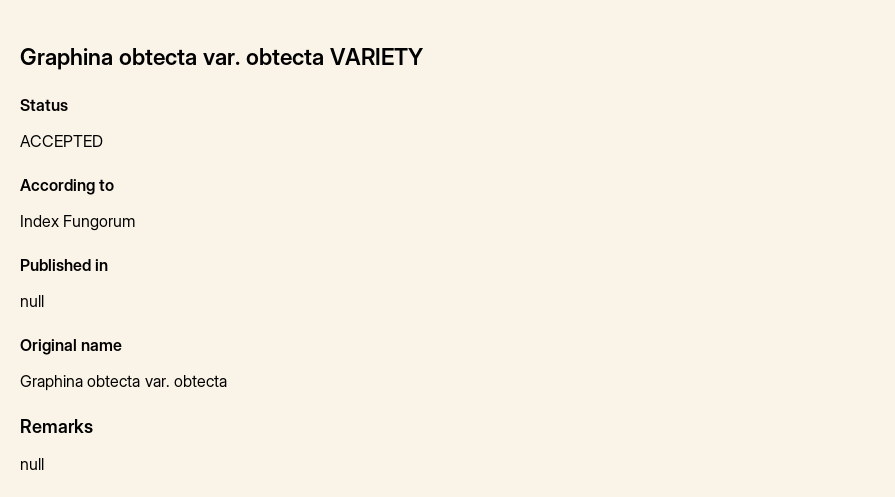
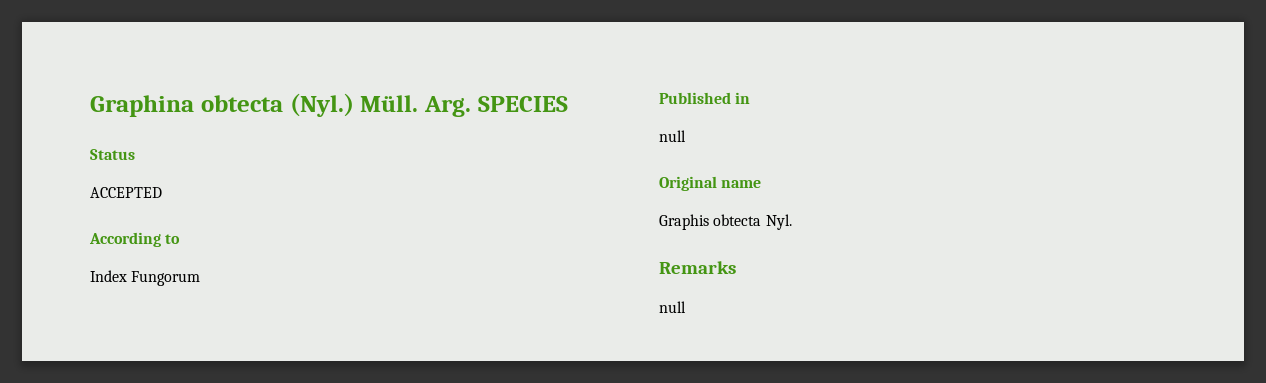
- Graphina obtecta var. obtecta VARIETY
+ Graphina obtecta (Nyl.) Müll. Arg. SPECIES
  Original name
- Graphina obtecta var. obtecta
+ Graphis obtecta Nyl.

